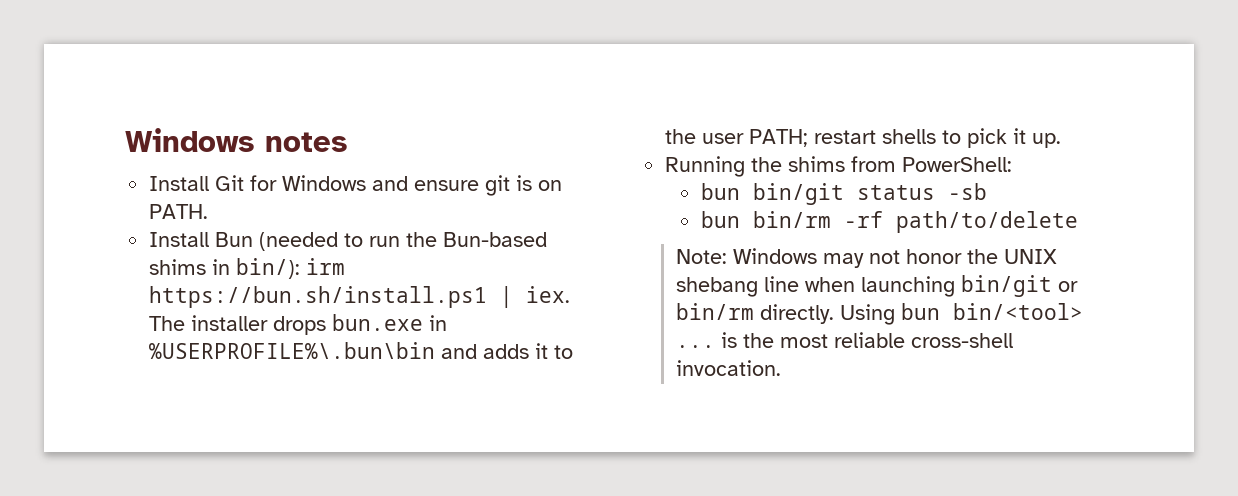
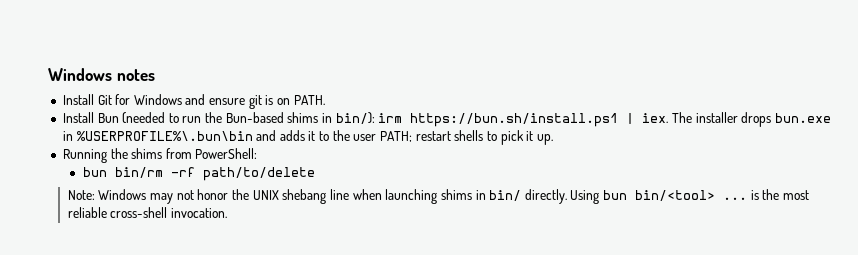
- bun bin/git status -sb
- Note: Windows may not honor the UNIX shebang line when launching bin/git or bin/rm directly.
+ Note: Windows may not honor the UNIX shebang line when launching shims in bin/ directly.

